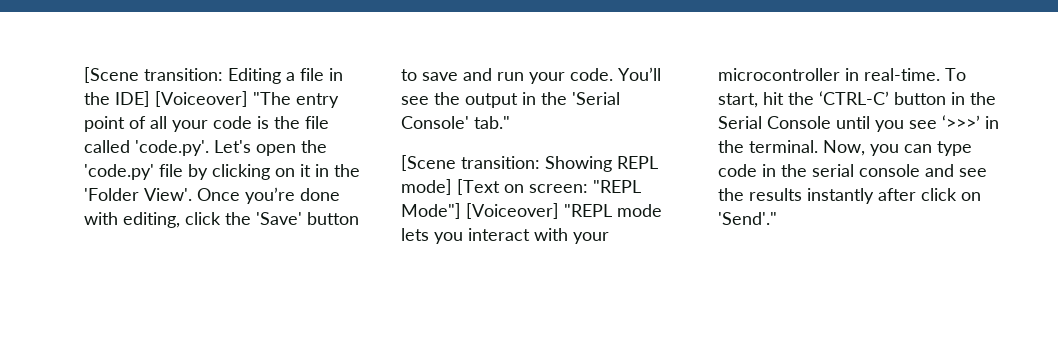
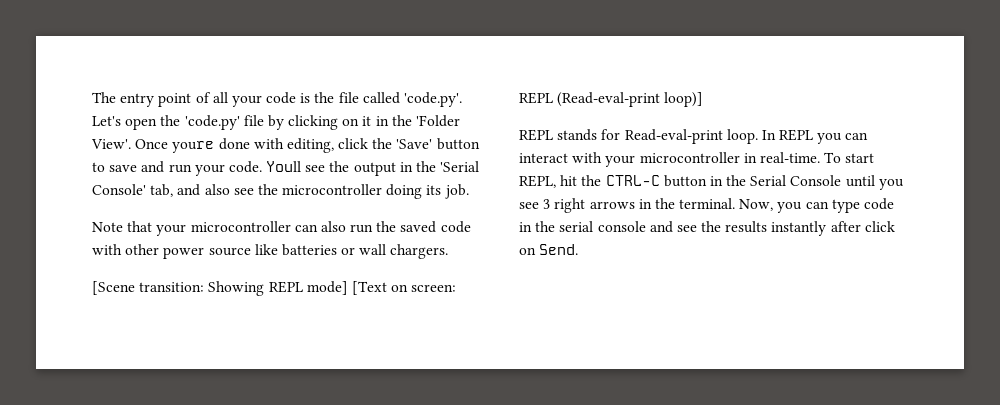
- [Scene transition: Editing a file in the IDE] [Voiceover] "The entry point of all your code is the file called 'code.py'. Let's open the 'code.py' file by clicking on it in the 'Folder View'.
+ The entry point of all your code is the file called 'code.py'. Let's open the 'code.py' file by clicking on it in the 'Folder View'.
- Once you’re done with editing, click the 'Save' button to save and run your code.
+ Once youre done with editing, click the 'Save' button to save and run your code.
- You’ll see the output in the 'Serial Console' tab."
+ Youll see the output in the 'Serial Console' tab, and also see the microcontroller doing its job.
+ Note that your microcontroller can also run the saved code with other power source like batteries or wall chargers.
- [Scene transition: Showing REPL mode] [Text on screen: "REPL Mode"] [Voiceover] "REPL mode lets you interact with your microcontroller in real-time.
+ [Scene transition: Showing REPL mode] [Text on screen: REPL (Read-eval-print loop)]
+ REPL stands for Read-eval-print loop. In REPL you can interact with your microcontroller in real-time.
- To start, hit the ‘CTRL-C’ button in the Serial Console until you see ‘>>>’ in the terminal.
+ To start REPL, hit the CTRL-C button in the Serial Console until you see 3 right arrows in the terminal.
- Now, you can type code in the serial console and see the results instantly after click on 'Send'."
+ Now, you can type code in the serial console and see the results instantly after click on Send.

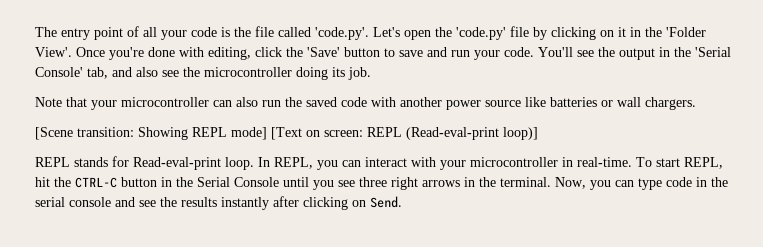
- Once youre done with editing, click the 'Save' button to save and run your code.
+ Once you're done with editing, click the 'Save' button to save and run your code.
- Youll see the output in the 'Serial Console' tab, and also see the microcontroller doing its job.
+ You'll see the output in the 'Serial Console' tab, and also see the microcontroller doing its job.
- Note that your microcontroller can also run the saved code with other power source like batteries or wall chargers.
+ Note that your microcontroller can also run the saved code with another power source like batteries or wall chargers.
- In REPL you can interact with your microcontroller in real-time.
+ In REPL, you can interact with your microcontroller in real-time.
- To start REPL, hit the CTRL-C button in the Serial Console until you see 3 right arrows in the terminal.
+ To start REPL, hit the CTRL-C button in the Serial Console until you see three right arrows in the terminal.
- Now, you can type code in the serial console and see the results instantly after click on Send.
+ Now, you can type code in the serial console and see the results instantly after clicking on Send.

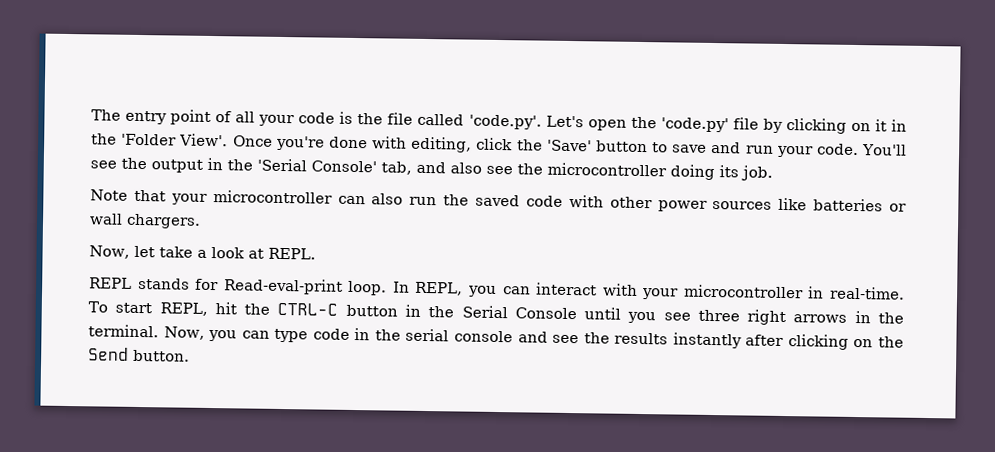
- Note that your microcontroller can also run the saved code with another power source like batteries or wall chargers.
+ Note that your microcontroller can also run the saved code with other power sources like batteries or wall chargers.
- [Scene transition: Showing REPL mode] [Text on screen: REPL (Read-eval-print loop)]
+ Now, let take a look at REPL.
- Now, you can type code in the serial console and see the results instantly after clicking on Send.
+ Now, you can type code in the serial console and see the results instantly after clicking on the Send button.

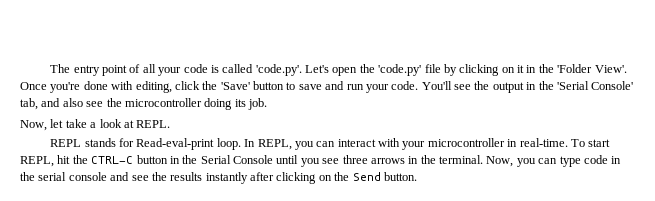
- The entry point of all your code is the file called 'code.py'. Let's open the 'code.py' file by clicking on it in the 'Folder View'.
+ The entry point of all your code is called 'code.py'. Let's open the 'code.py' file by clicking on it in the 'Folder View'.
- Note that your microcontroller can also run the saved code with other power sources like batteries or wall chargers.
- To start REPL, hit the CTRL-C button in the Serial Console until you see three right arrows in the terminal.
+ To start REPL, hit the CTRL-C button in the Serial Console until you see three arrows in the terminal.

